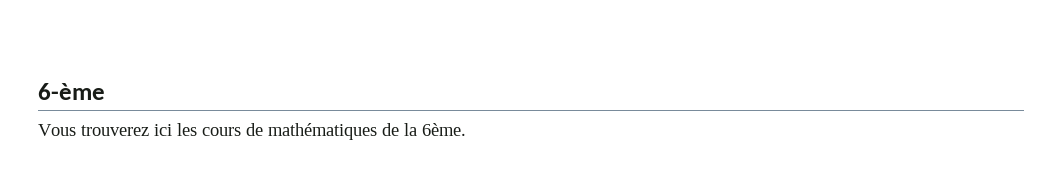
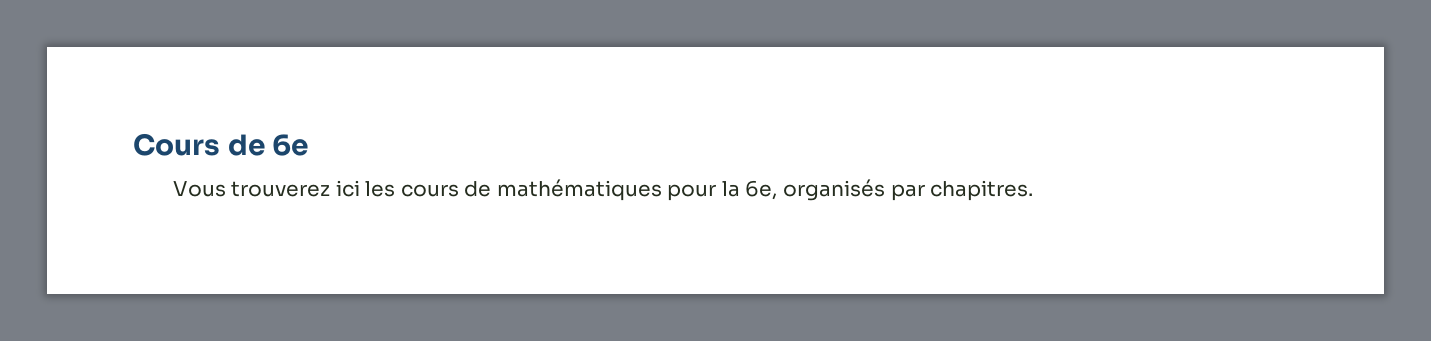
- 6-ème
+ Cours de 6e
- Vous trouverez ici les cours de mathématiques de la 6ème.
+ Vous trouverez ici les cours de mathématiques pour la 6e, organisés par chapitres.

